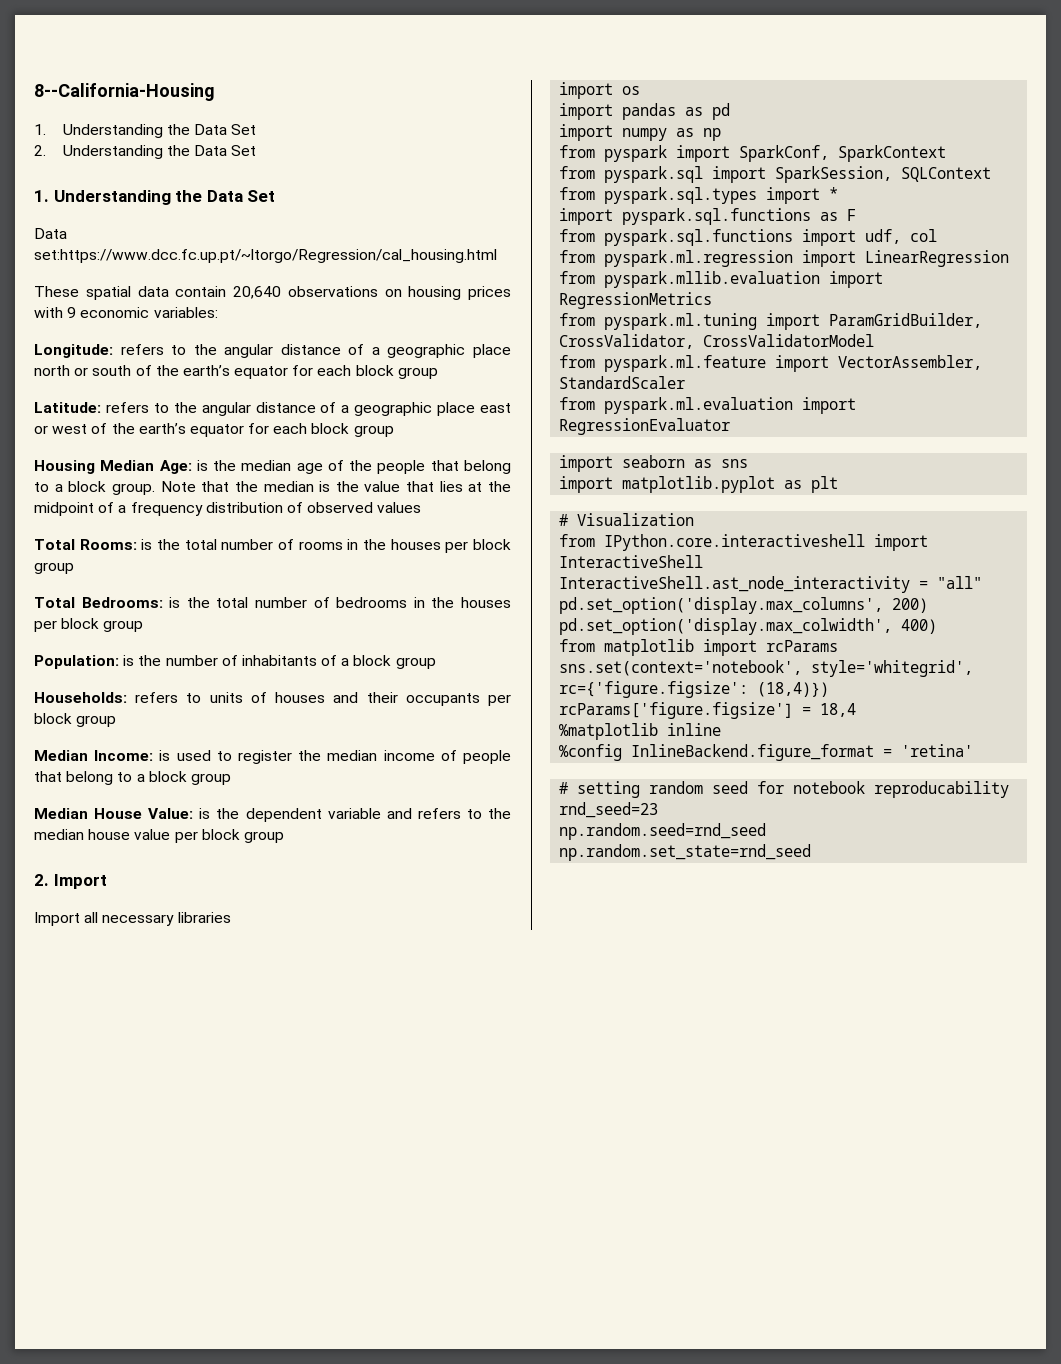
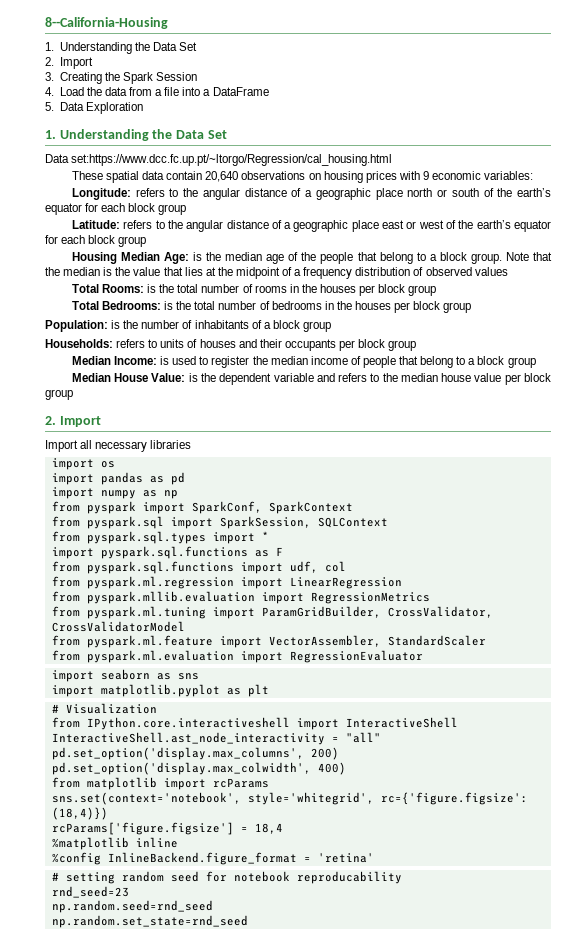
  8--California-Housing
  1. Understanding the Data Set
- 2. Understanding the Data Set
+ 2. Import
+ 3. Creating the Spark Session
+ 4. Load the data from a file into a DataFrame
+ 5. Data Exploration

